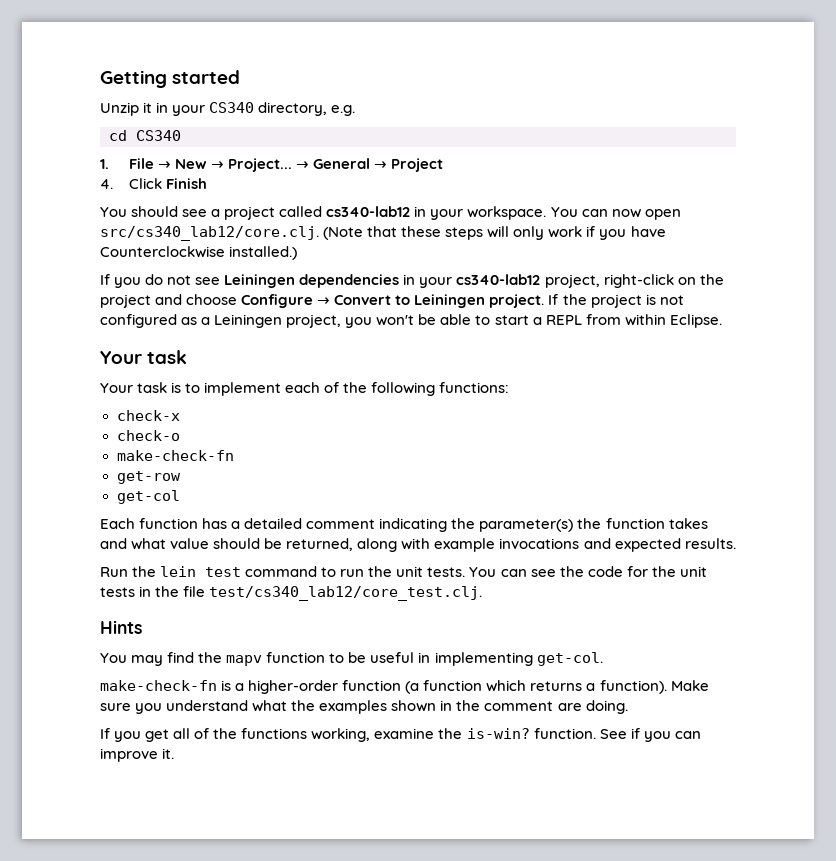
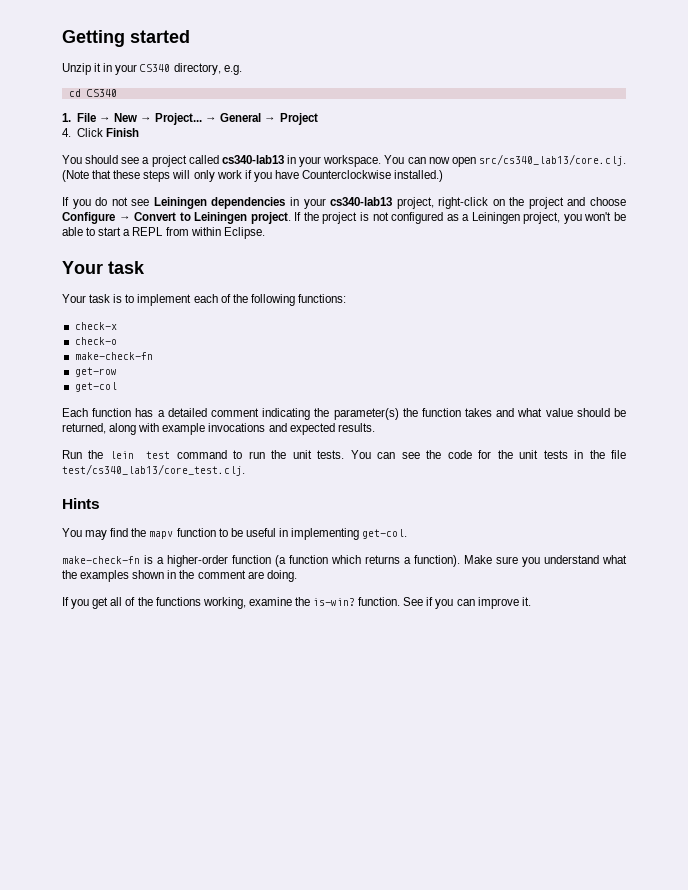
- You should see a project called cs340-lab12 in your workspace.
+ You should see a project called cs340-lab13 in your workspace.
- You can now open src/cs340_lab12/core.clj. (Note that these steps will only work if you have Counterclockwise installed.)
+ You can now open src/cs340_lab13/core.clj. (Note that these steps will only work if you have Counterclockwise installed.)
- If you do not see Leiningen dependencies in your cs340-lab12 project, right-click on the project and choose Configure → Convert to Leiningen project.
+ If you do not see Leiningen dependencies in your cs340-lab13 project, right-click on the project and choose Configure → Convert to Leiningen project.
- You can see the code for the unit tests in the file test/cs340_lab12/core_test.clj.
+ You can see the code for the unit tests in the file test/cs340_lab13/core_test.clj.

